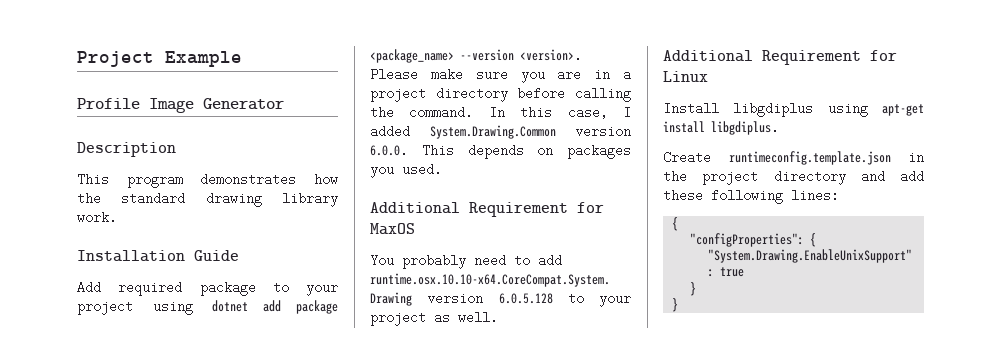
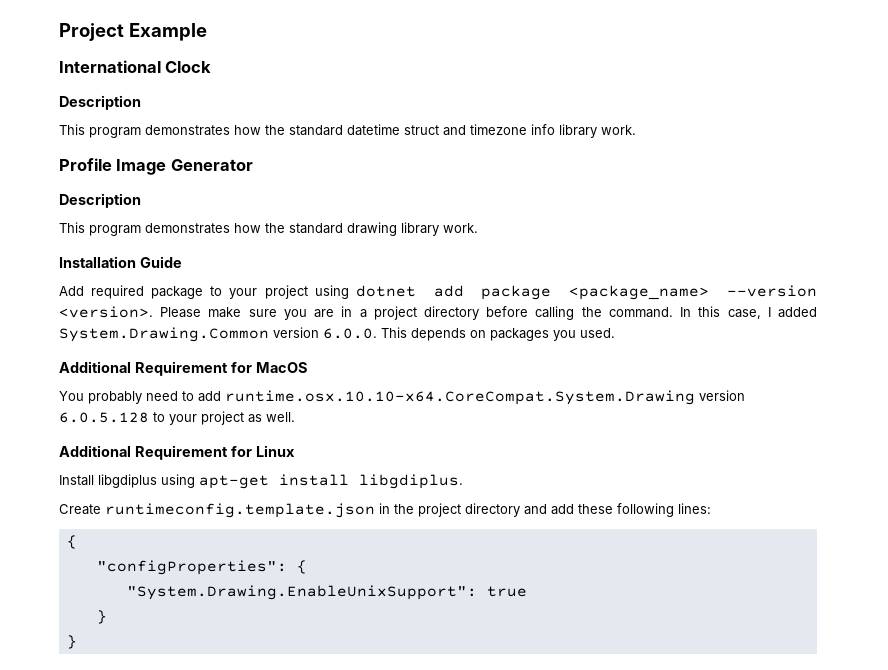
+ International Clock
+ Description
+ This program demonstrates how the standard datetime struct and timezone info library work.
- Additional Requirement for MaxOS
+ Additional Requirement for MacOS

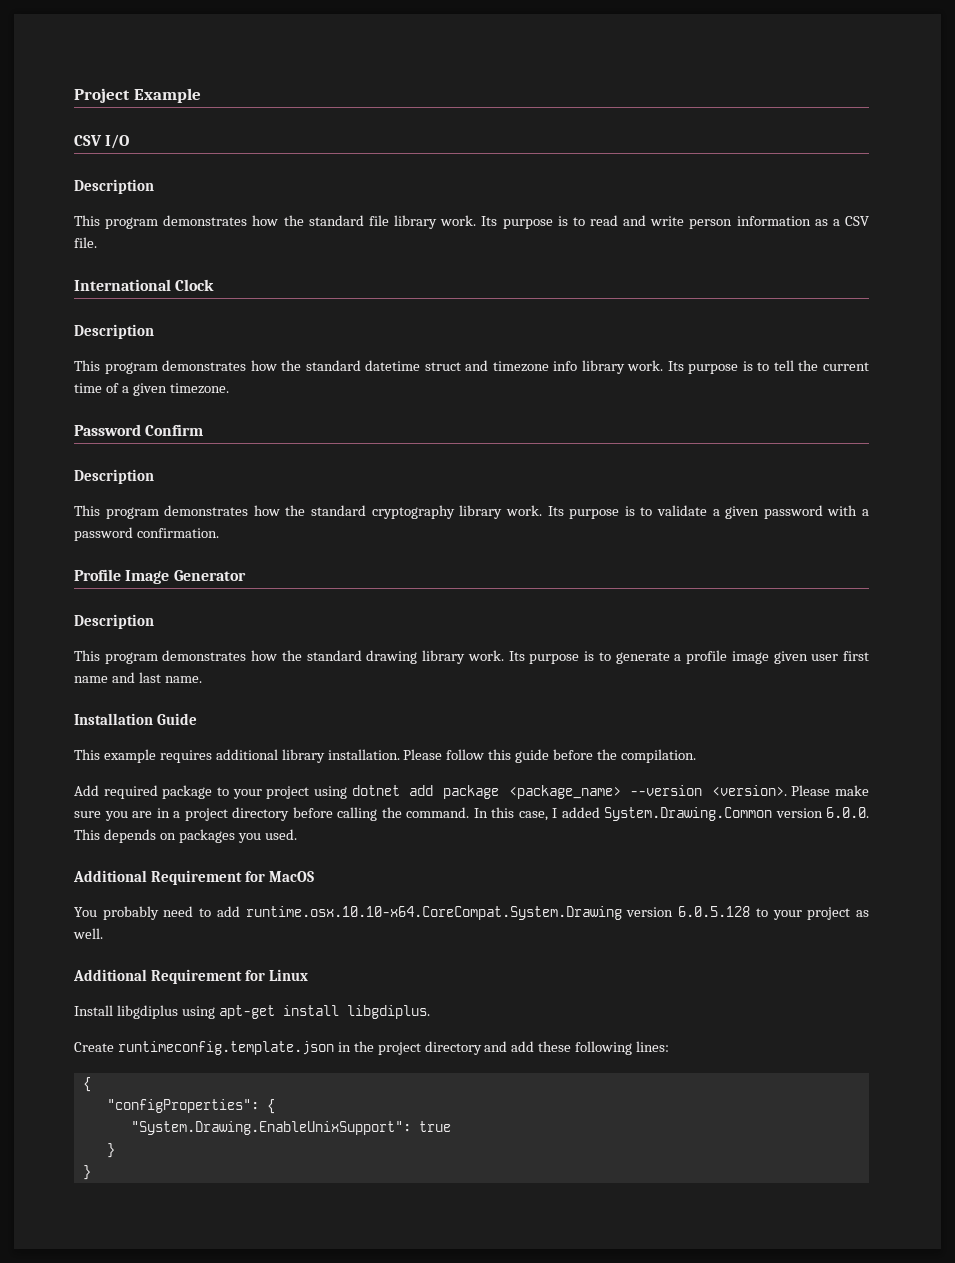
+ CSV I/O
+ Description
+ This program demonstrates how the standard file library work. Its purpose is to read and write person information as a CSV file.
+ Its purpose is to tell the current time of a given timezone.
+ Password Confirm
+ Description
+ This program demonstrates how the standard cryptography library work. Its purpose is to validate a given password with a password confirmation.
- This program demonstrates how the standard drawing library work.
+ This program demonstrates how the standard drawing library work. Its purpose is to generate a profile image given user first name and last name.
  Installation Guide
+ This example requires additional library installation. Please follow this guide before the compilation.

